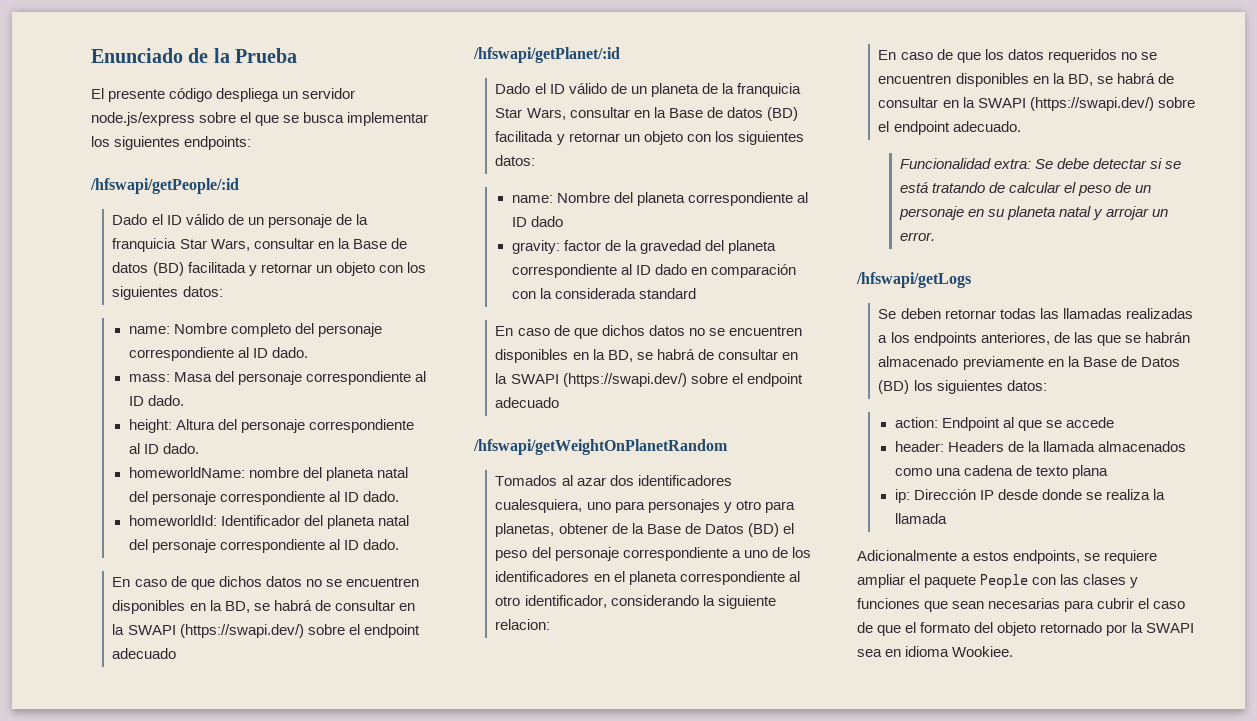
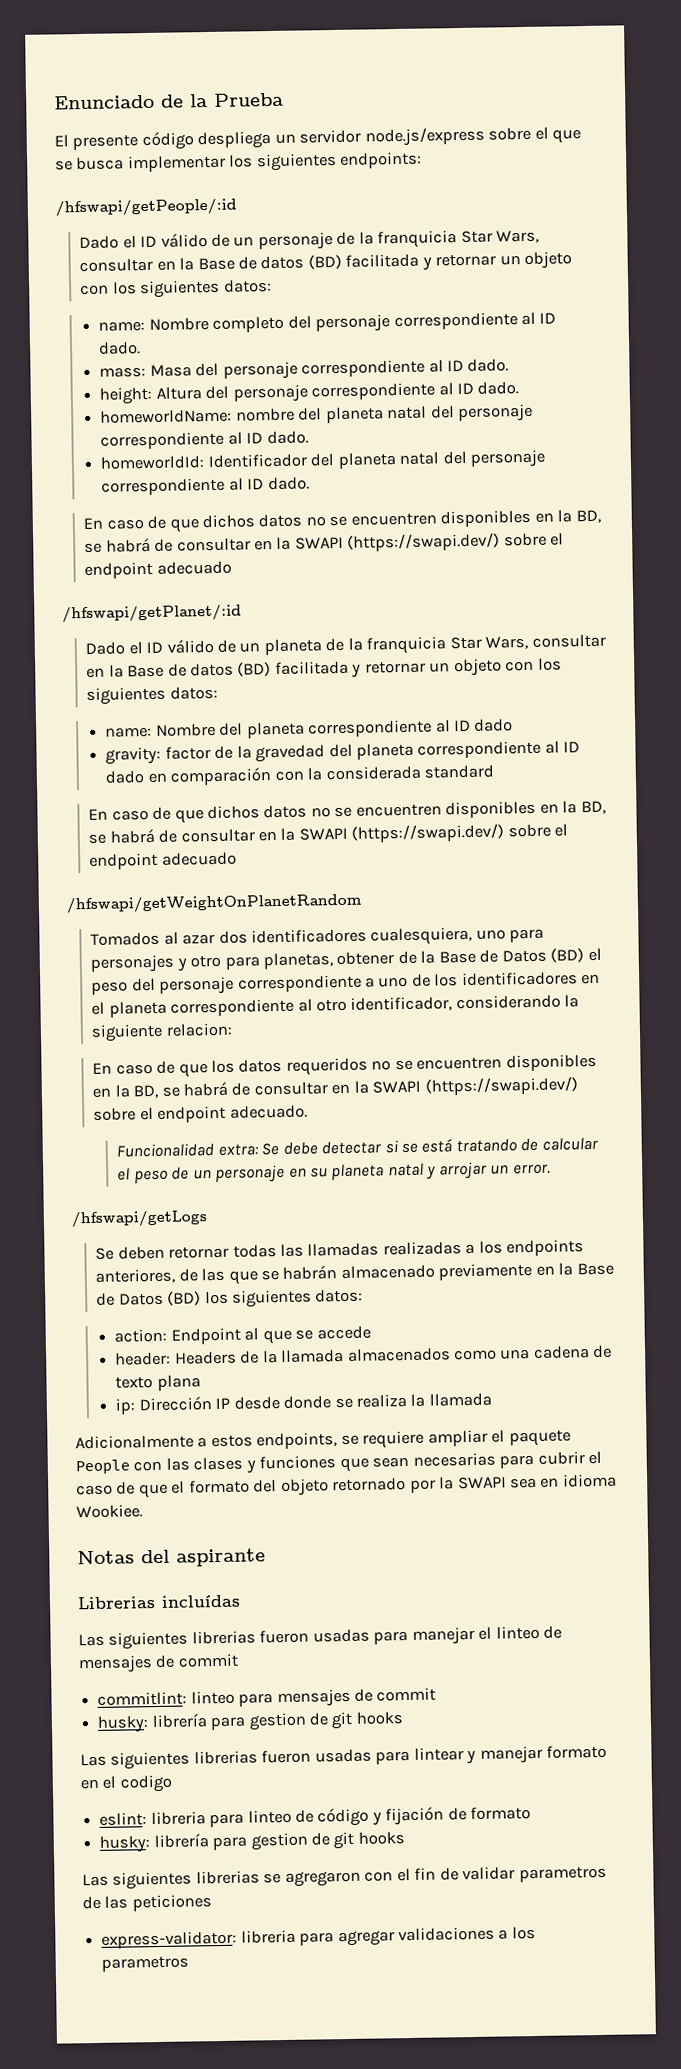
+ Notas del aspirante
+ Librerias incluídas
+ Las siguientes librerias fueron usadas para manejar el linteo de mensajes de commit
+ commitlint: linteo para mensajes de commit
+ husky: librería para gestion de git hooks
+ Las siguientes librerias fueron usadas para lintear y manejar formato en el codigo
+ eslint: libreria para linteo de código y fijación de formato
+ husky: librería para gestion de git hooks
+ Las siguientes librerias se agregaron con el fin de validar parametros de las peticiones
+ express-validator: libreria para agregar validaciones a los parametros

